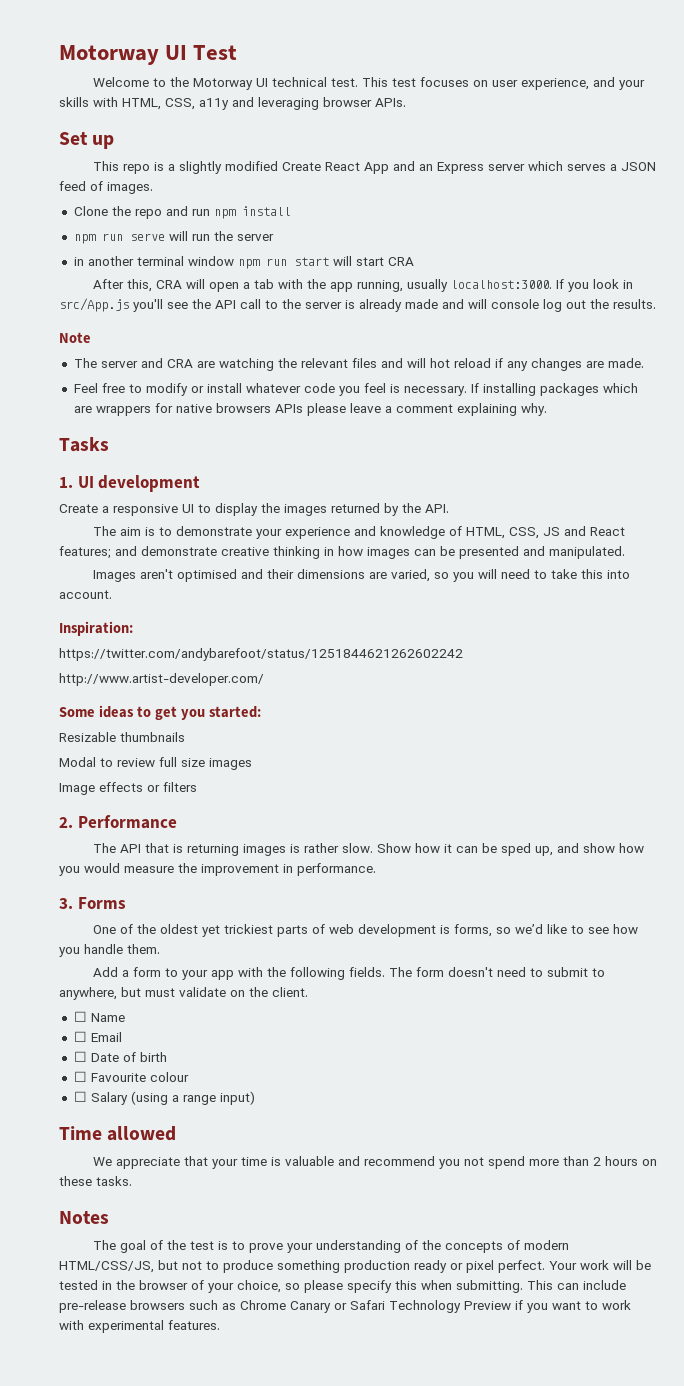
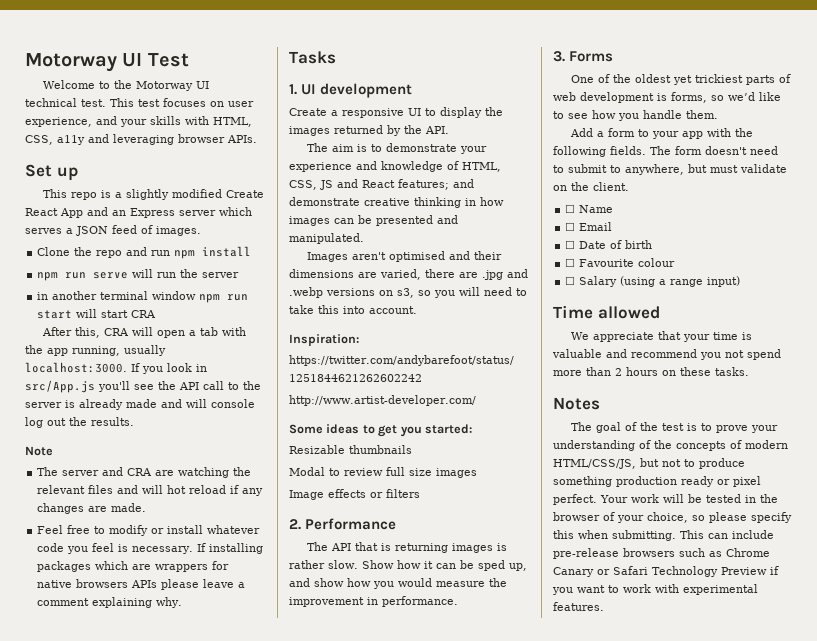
- Images aren't optimised and their dimensions are varied, so you will need to take this into account.
+ Images aren't optimised and their dimensions are varied, there are .jpg and .webp versions on s3, so you will need to take this into account.

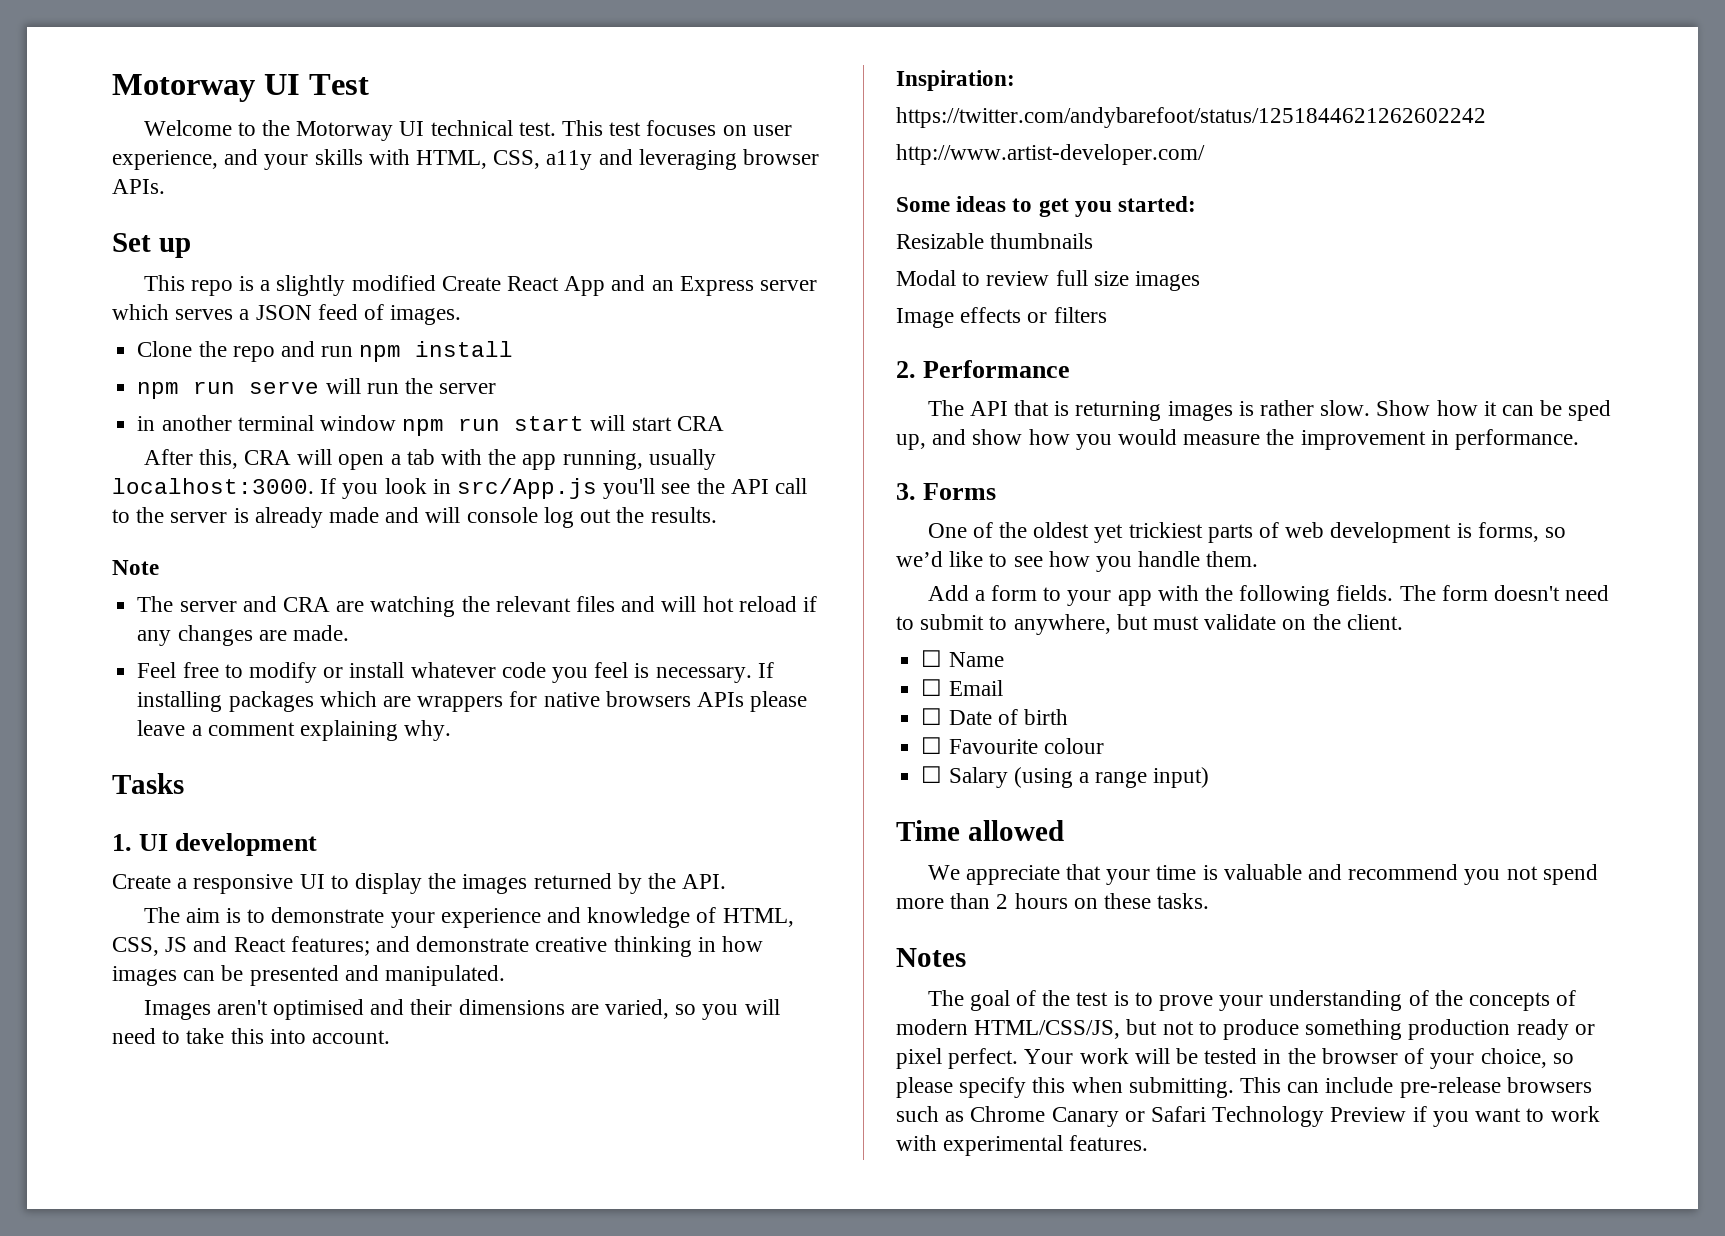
- Images aren't optimised and their dimensions are varied, there are .jpg and .webp versions on s3, so you will need to take this into account.
+ Images aren't optimised and their dimensions are varied, so you will need to take this into account.

